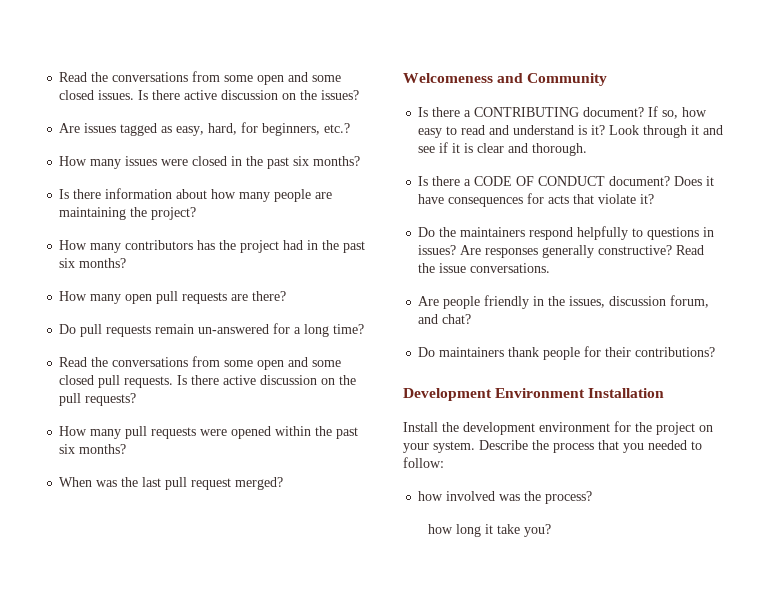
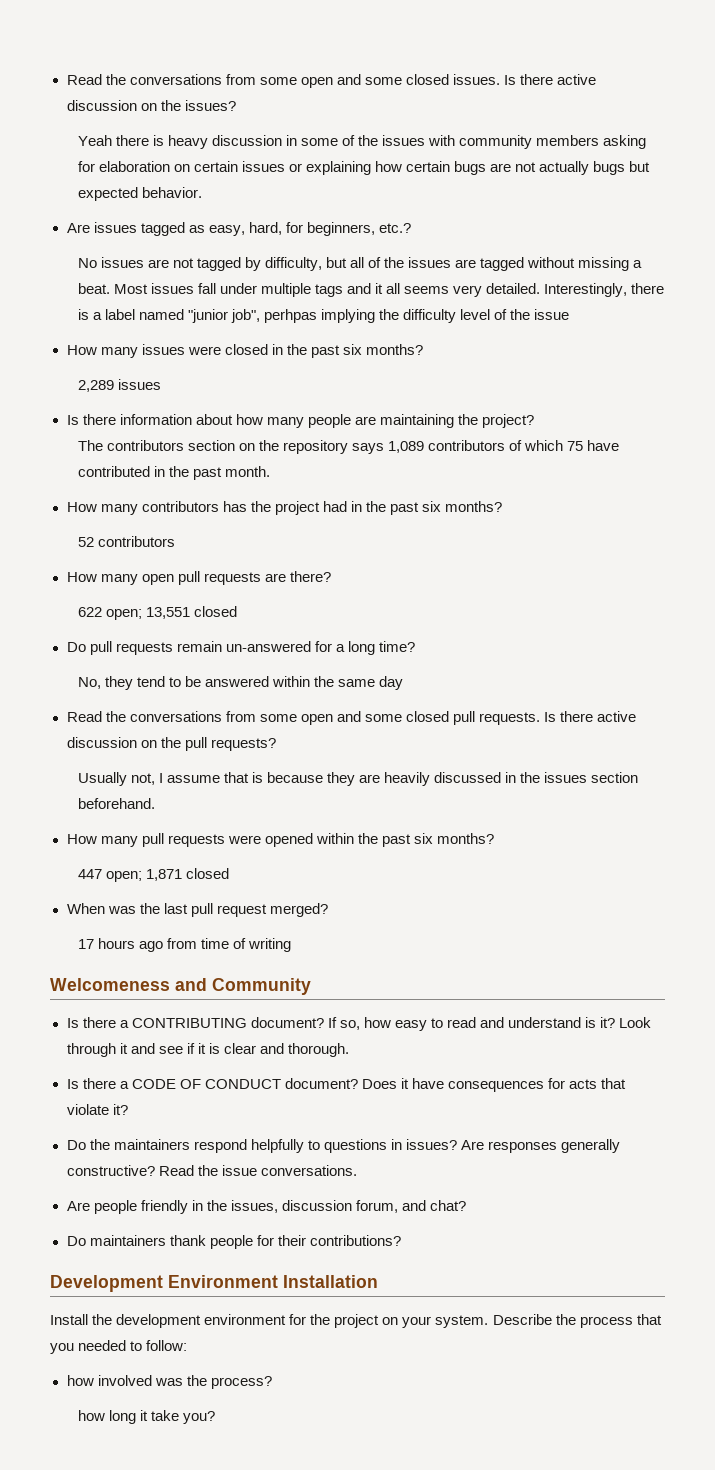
+ Yeah there is heavy discussion in some of the issues with community members asking for elaboration on certain issues or explaining how certain bugs are not actually bugs but expected behavior.
+ No issues are not tagged by difficulty, but all of the issues are tagged without missing a beat. Most issues fall under multiple tags and it all seems very detailed. Interestingly, there is a label named "junior job", perhpas implying the difficulty level of the issue
+ 2,289 issues
+ The contributors section on the repository says 1,089 contributors of which 75 have contributed in the past month.
+ 52 contributors
+ 622 open; 13,551 closed
+ No, they tend to be answered within the same day
+ Usually not, I assume that is because they are heavily discussed in the issues section beforehand.
+ 447 open; 1,871 closed
+ 17 hours ago from time of writing

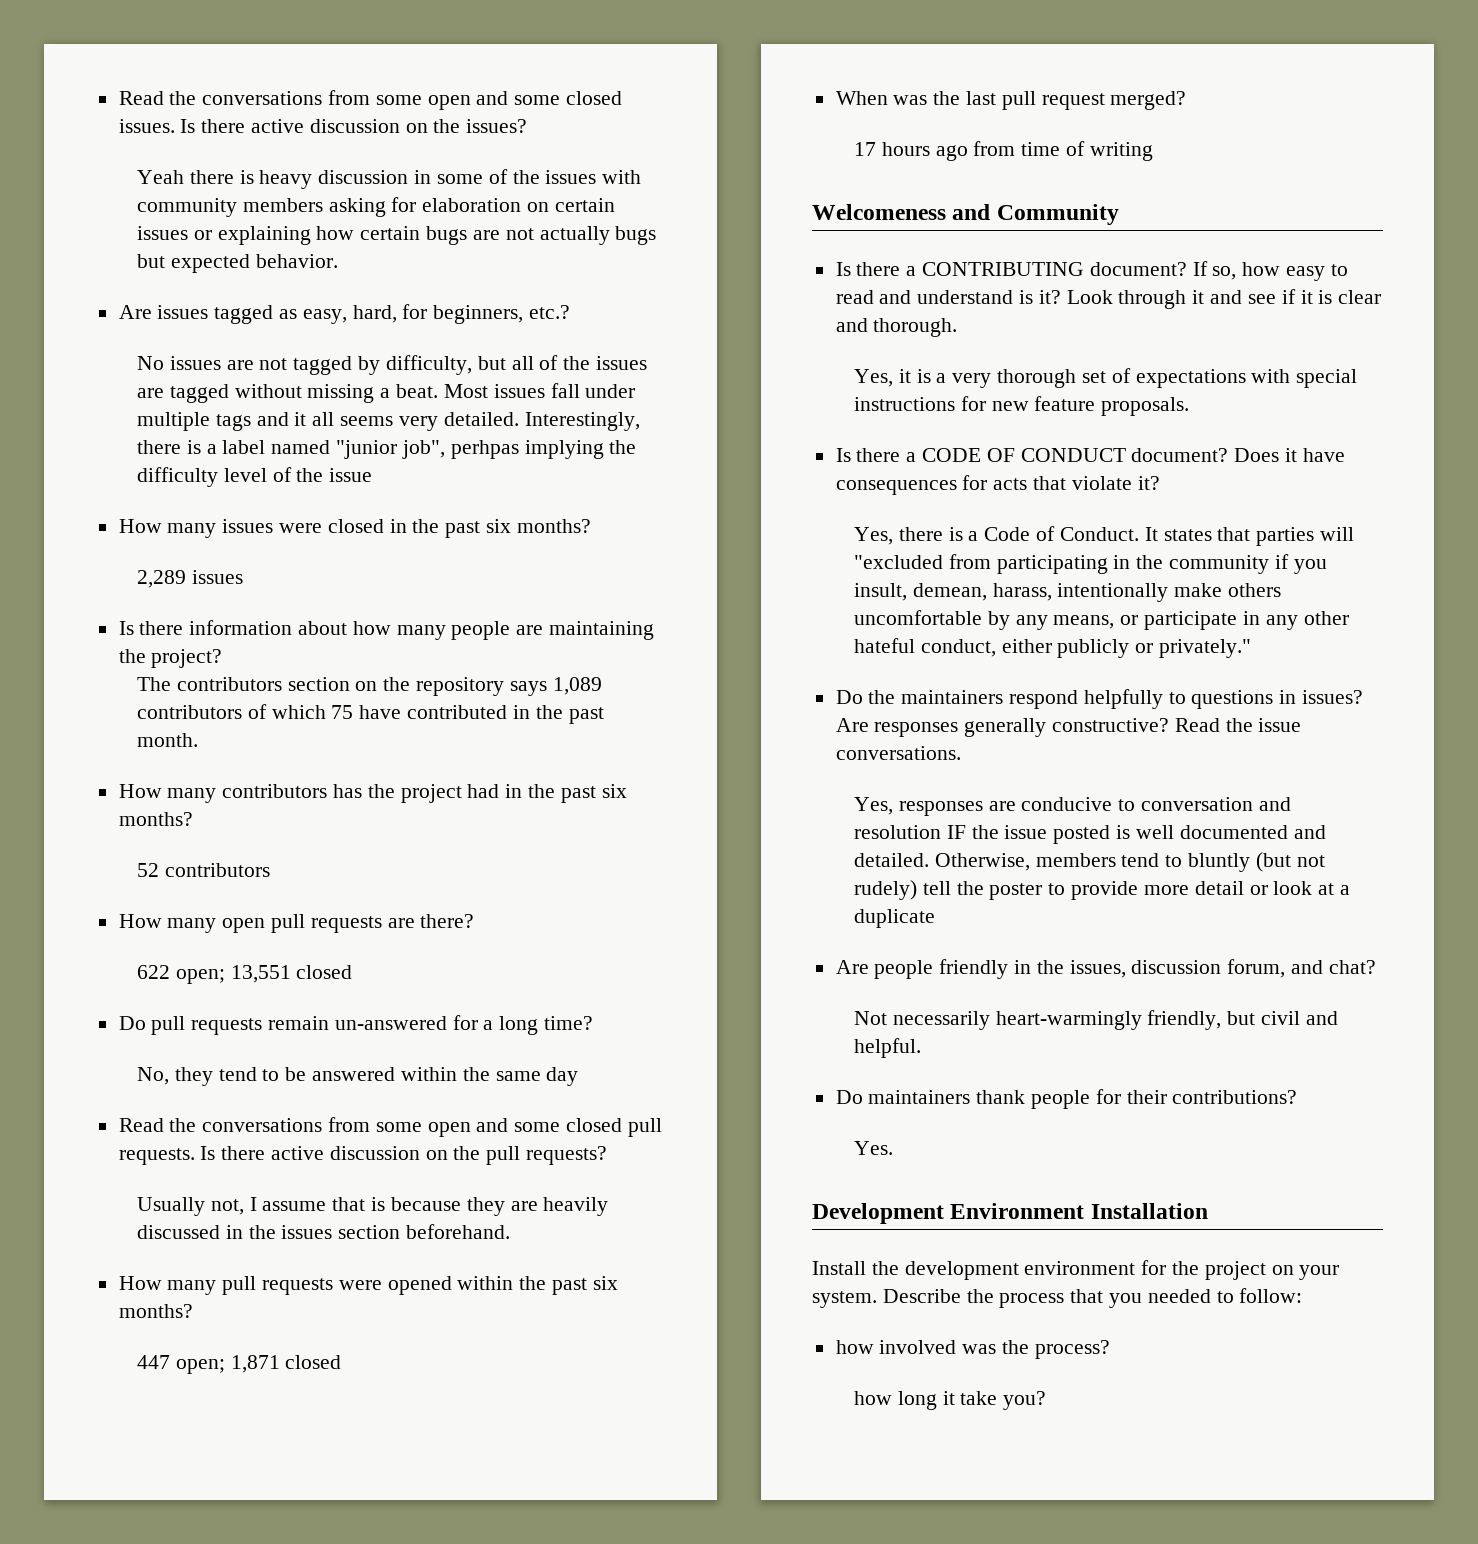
+ Yes, it is a very thorough set of expectations with special instructions for new feature proposals.
+ Yes, there is a Code of Conduct. It states that parties will "excluded from participating in the community if you insult, demean, harass, intentionally make others uncomfortable by any means, or participate in any other hateful conduct, either publicly or privately."
+ Yes, responses are conducive to conversation and resolution IF the issue posted is well documented and detailed. Otherwise, members tend to bluntly (but not rudely) tell the poster to provide more detail or look at a duplicate
+ Not necessarily heart-warmingly friendly, but civil and helpful.
+ Yes.

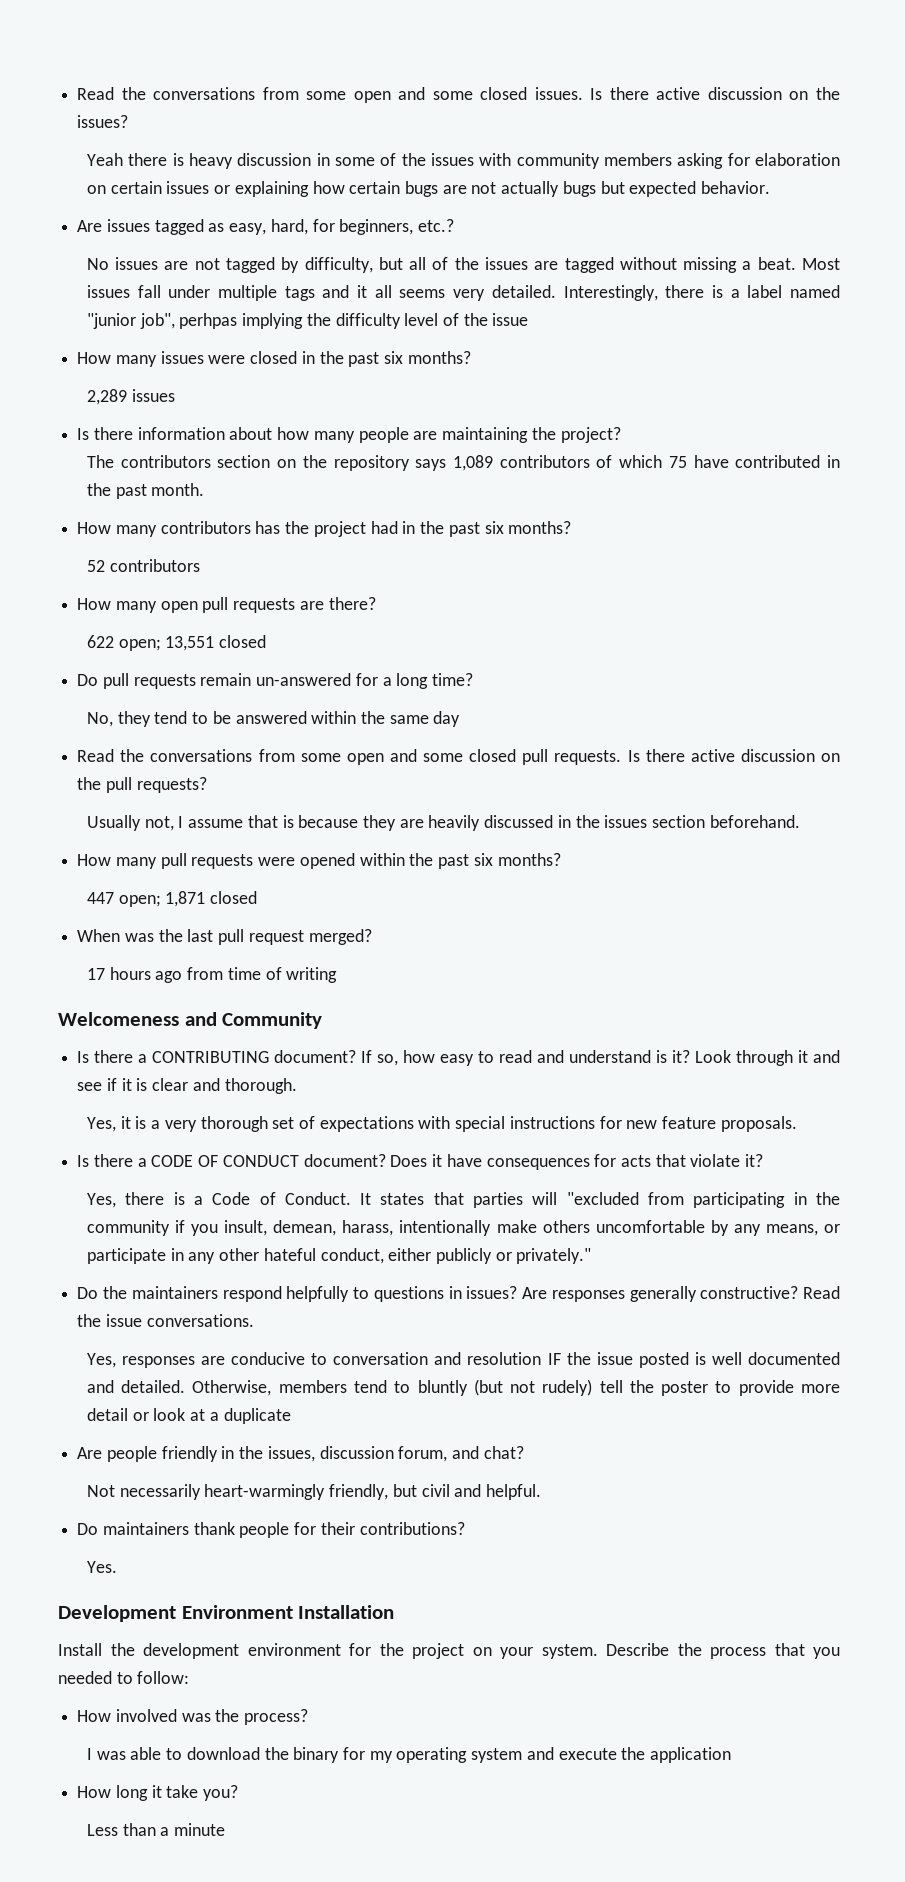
- how involved was the process?
+ How involved was the process?
- how long it take you?
+ I was able to download the binary for my operating system and execute the application
+ How long it take you?
+ Less than a minute

